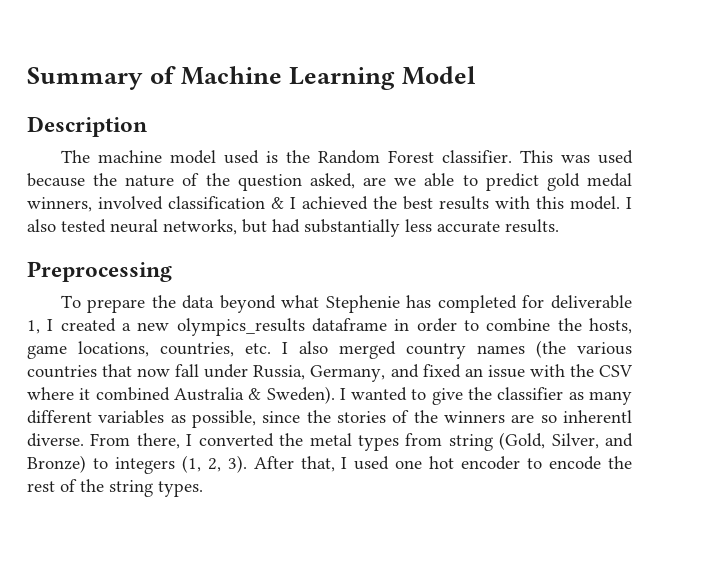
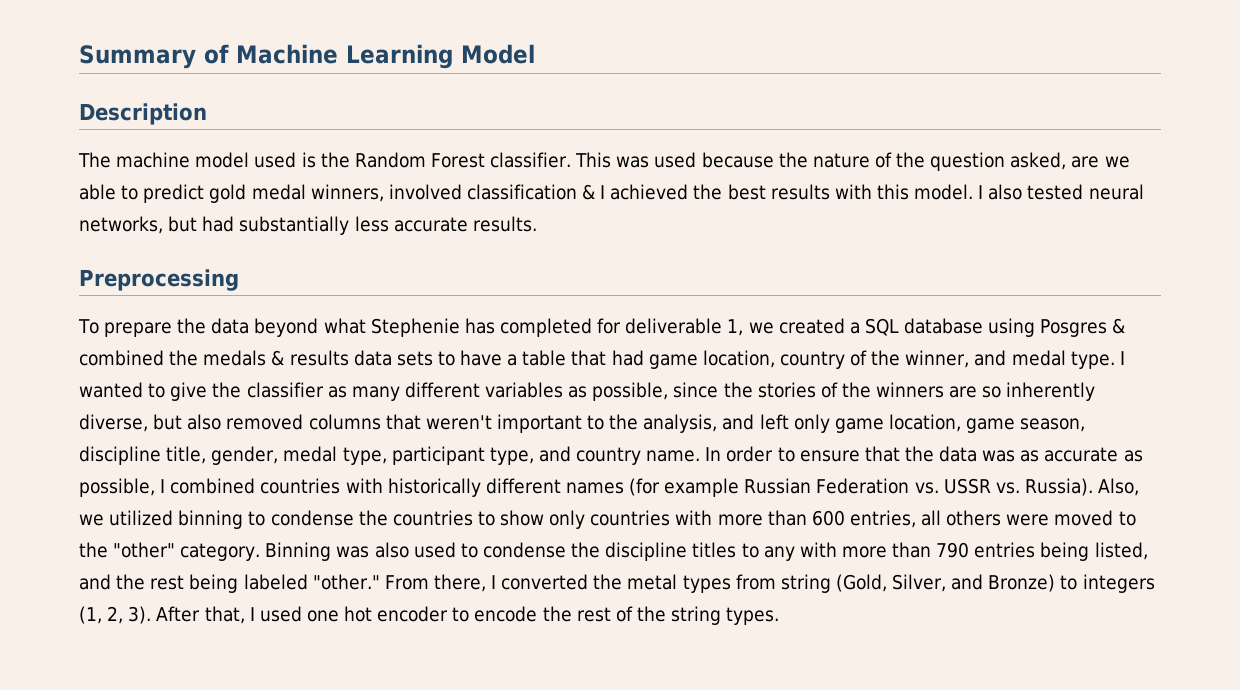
- To prepare the data beyond what Stephenie has completed for deliverable 1, I created a new olympics_results dataframe in order to combine the hosts, game locations, countries, etc. I also merged country names (the various countries that now fall under Russia, Germany, and fixed an issue with the CSV where it combined Australia & Sweden).
+ To prepare the data beyond what Stephenie has completed for deliverable 1, we created a SQL database using Posgres & combined the medals & results data sets to have a table that had game location, country of the winner, and medal type.
- I wanted to give the classifier as many different variables as possible, since the stories of the winners are so inherentl diverse.
+ I wanted to give the classifier as many different variables as possible, since the stories of the winners are so inherently diverse, but also removed columns that weren't important to the analysis, and left only game location, game season, discipline title, gender, medal type, participant type, and country name. In order to ensure that the data was as accurate as possible, I combined countries with historically different names (for example Russian Federation vs. USSR vs. Russia). Also, we utilized binning to condense the countries to show only countries with more than 600 entries, all others were moved to the "other" category. Binning was also used to condense the discipline titles to any with more than 790 entries being listed, and the rest being labeled "other."

